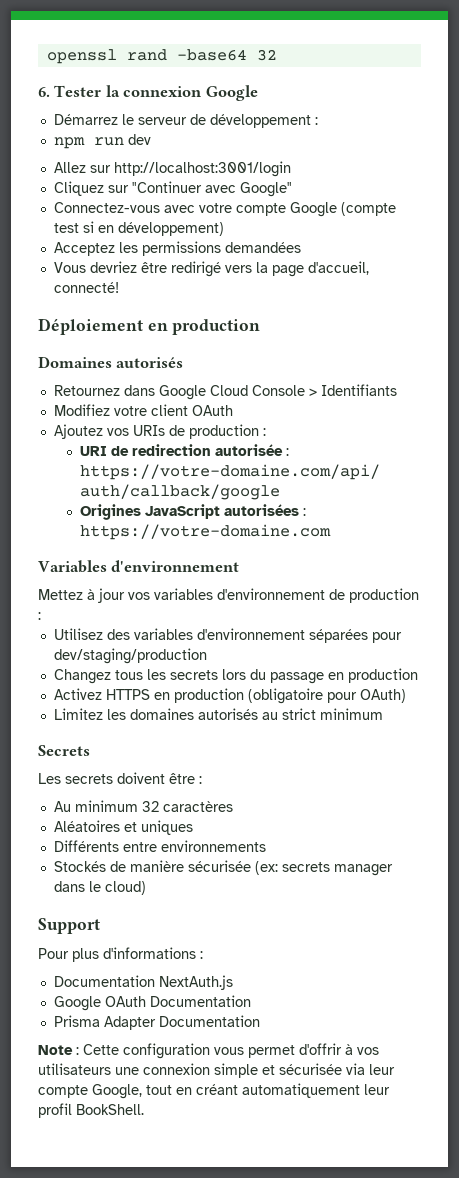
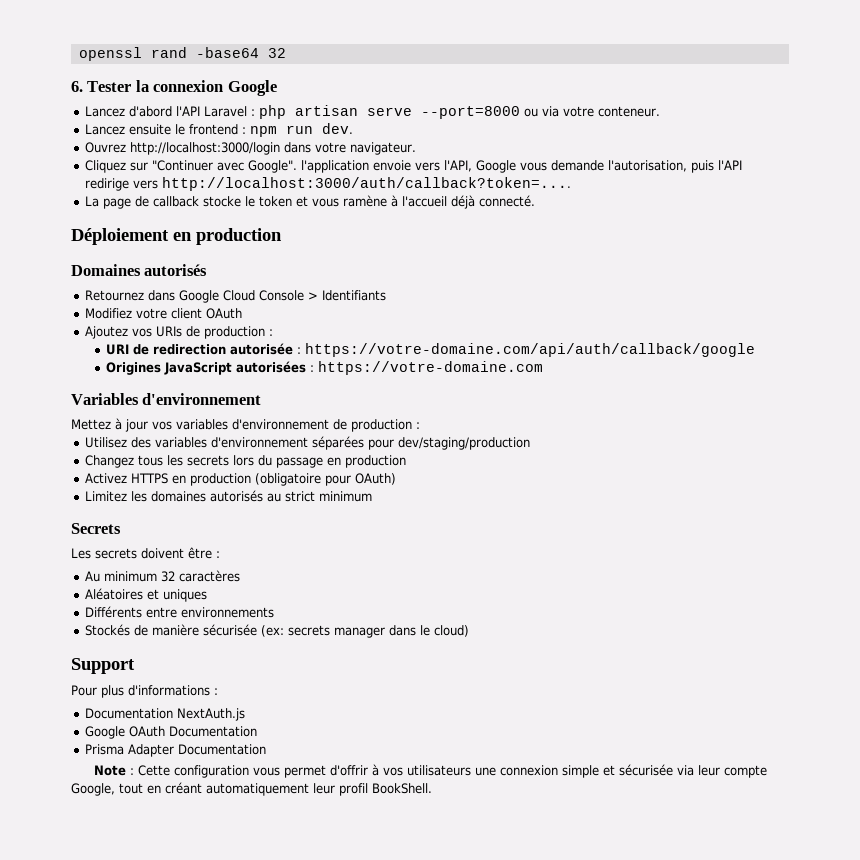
- Démarrez le serveur de développement :
- npm run dev
- Allez sur http://localhost:3001/login
- Cliquez sur "Continuer avec Google"
- Connectez-vous avec votre compte Google (compte test si en développement)
- Acceptez les permissions demandées
- Vous devriez être redirigé vers la page d'accueil, connecté!
+ Lancez d'abord l'API Laravel : php artisan serve --port=8000 ou via votre conteneur.
+ Lancez ensuite le frontend : npm run dev.
+ Ouvrez http://localhost:3000/login dans votre navigateur.
+ Cliquez sur "Continuer avec Google". l'application envoie vers l'API, Google vous demande l'autorisation, puis l'API redirige vers http://localhost:3000/auth/callback?token=....
+ La page de callback stocke le token et vous ramène à l'accueil déjà connecté.

